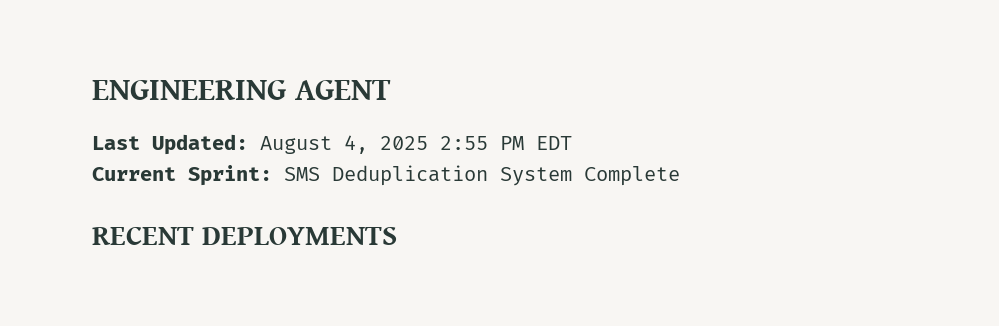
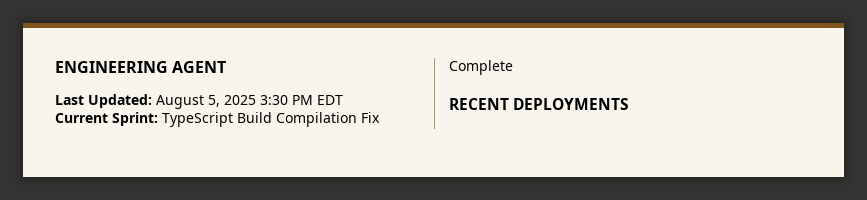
- Last Updated: August 4, 2025 2:55 PM EDT
+ Last Updated: August 5, 2025 3:30 PM EDT
- Current Sprint: SMS Deduplication System Complete
+ Current Sprint: TypeScript Build Compilation Fix Complete

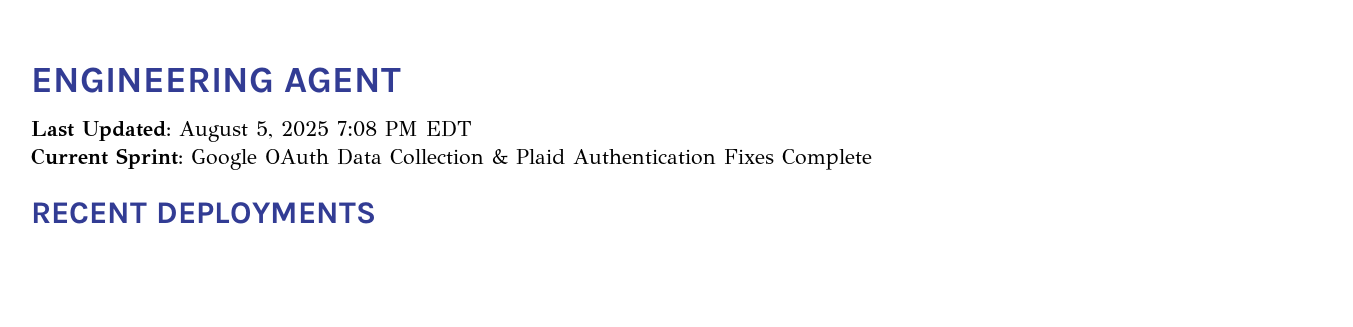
- Last Updated: August 5, 2025 3:30 PM EDT
+ Last Updated: August 5, 2025 7:08 PM EDT
- Current Sprint: TypeScript Build Compilation Fix Complete
+ Current Sprint: Google OAuth Data Collection & Plaid Authentication Fixes Complete

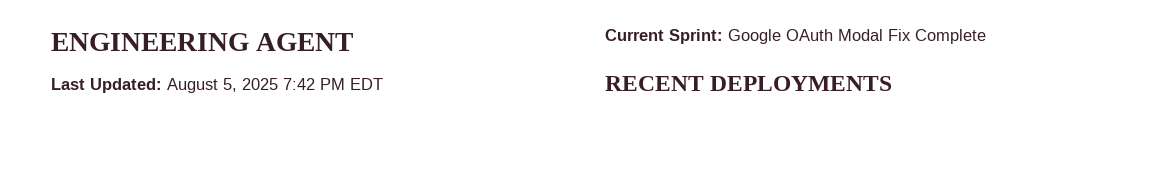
- Last Updated: August 5, 2025 7:08 PM EDT
+ Last Updated: August 5, 2025 7:42 PM EDT
- Current Sprint: Google OAuth Data Collection & Plaid Authentication Fixes Complete
+ Current Sprint: Google OAuth Modal Fix Complete

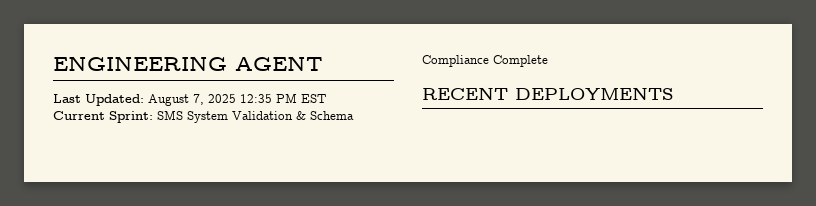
- Last Updated: August 5, 2025 7:42 PM EDT
- Current Sprint: Google OAuth Modal Fix Complete
+ Last Updated: August 7, 2025 12:35 PM EST
+ Current Sprint: SMS System Validation & Schema Compliance Complete

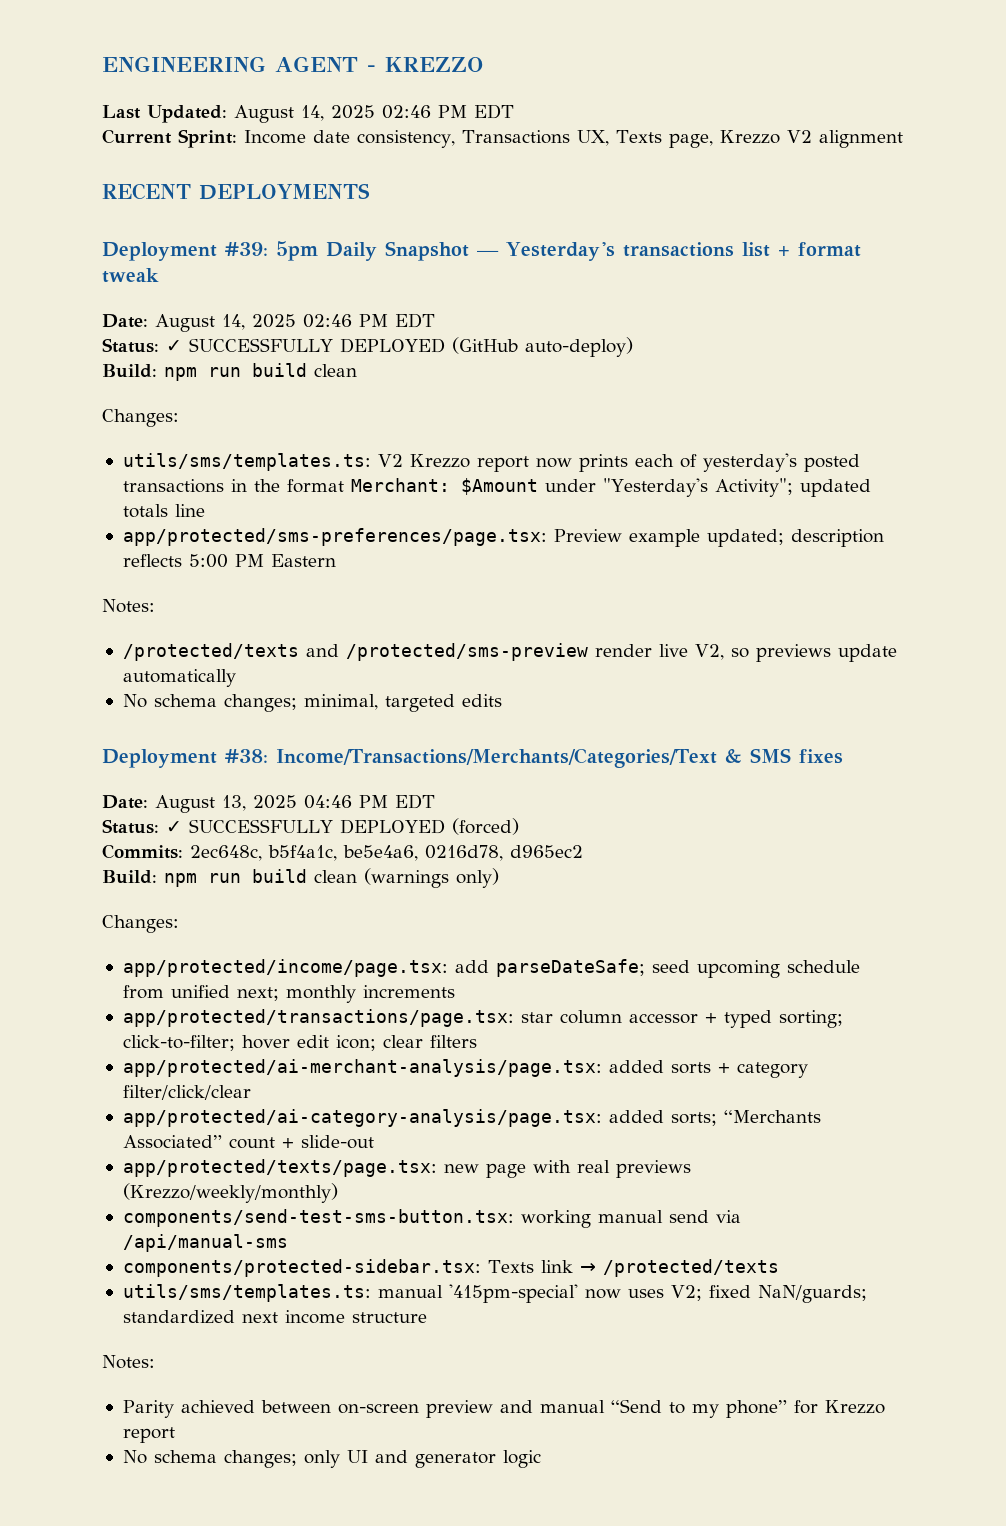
- ENGINEERING AGENT
+ ENGINEERING AGENT - KREZZO
- Last Updated: August 7, 2025 12:35 PM EST
- Current Sprint: SMS System Validation & Schema Compliance Complete
+ Last Updated: August 14, 2025 02:46 PM EDT
+ Current Sprint: Income date consistency, Transactions UX, Texts page, Krezzo V2 alignment
  RECENT DEPLOYMENTS
+ Deployment #39: 5pm Daily Snapshot — Yesterday's transactions list + format tweak
+ Date: August 14, 2025 02:46 PM EDT
+ Status: ✓ SUCCESSFULLY DEPLOYED (GitHub auto-deploy)
+ Build: npm run build clean
+ Changes:
+ utils/sms/templates.ts: V2 Krezzo report now prints each of yesterday's posted transactions in the format Merchant: $Amount under "Yesterday's Activity"; updated totals line
+ app/protected/sms-preferences/page.tsx: Preview example updated; description reflects 5:00 PM Eastern
+ Notes:
+ /protected/texts and /protected/sms-preview render live V2, so previews update automatically
+ No schema changes; minimal, targeted edits
+ Deployment #38: Income/Transactions/Merchants/Categories/Text & SMS fixes
+ Date: August 13, 2025 04:46 PM EDT
+ Status: ✓ SUCCESSFULLY DEPLOYED (forced)
+ Commits: 2ec648c, b5f4a1c, be5e4a6, 0216d78, d965ec2
+ Build: npm run build clean (warnings only)
+ Changes:
+ app/protected/income/page.tsx: add parseDateSafe; seed upcoming schedule from unified next; monthly increments
+ app/protected/transactions/page.tsx: star column accessor + typed sorting; click-to-filter; hover edit icon; clear filters
+ app/protected/ai-merchant-analysis/page.tsx: added sorts + category filter/click/clear
+ app/protected/ai-category-analysis/page.tsx: added sorts; “Merchants Associated” count + slide-out
+ app/protected/texts/page.tsx: new page with real previews (Krezzo/weekly/monthly)
+ components/send-test-sms-button.tsx: working manual send via /api/manual-sms
+ components/protected-sidebar.tsx: Texts link → /protected/texts
+ utils/sms/templates.ts: manual '415pm-special' now uses V2; fixed NaN/guards; standardized next income structure
+ Notes:
+ Parity achieved between on-screen preview and manual “Send to my phone” for Krezzo report
+ No schema changes; only UI and generator logic

